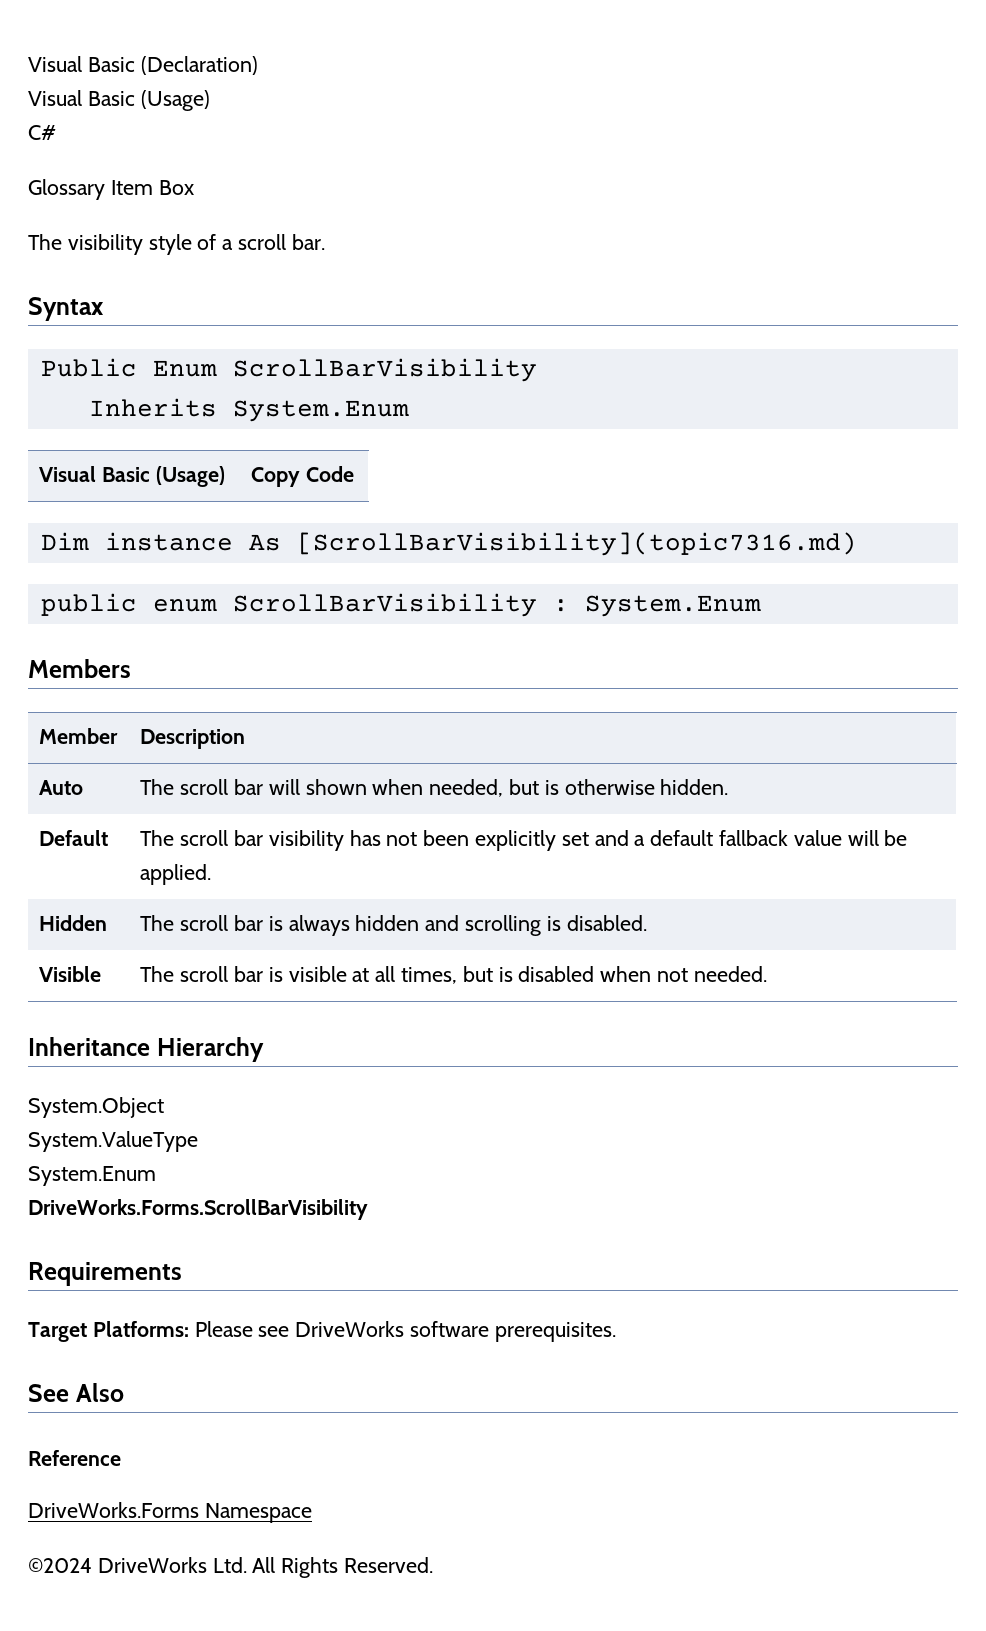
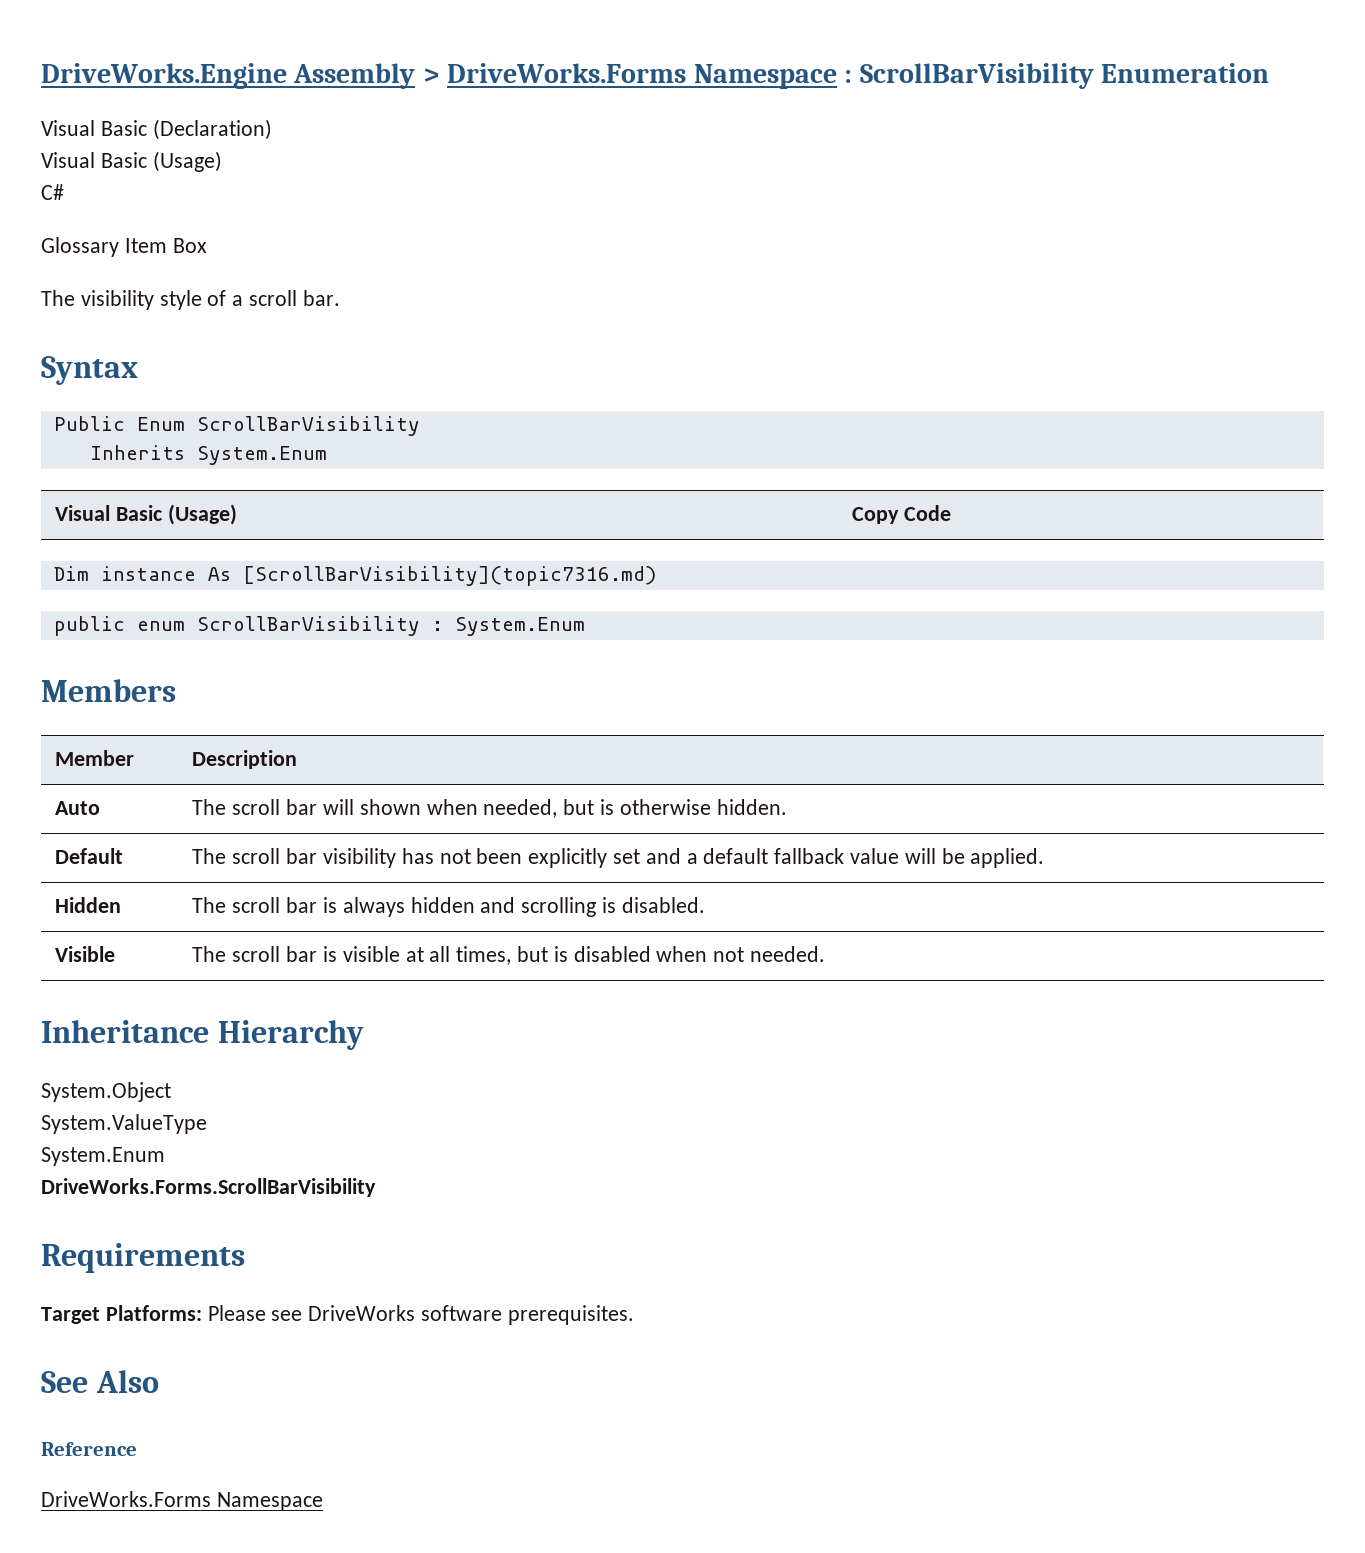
+ DriveWorks.Engine Assembly > DriveWorks.Forms Namespace : ScrollBarVisibility Enumeration
- ©2024 DriveWorks Ltd. All Rights Reserved.

